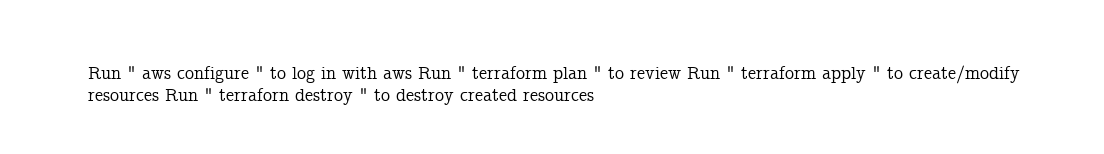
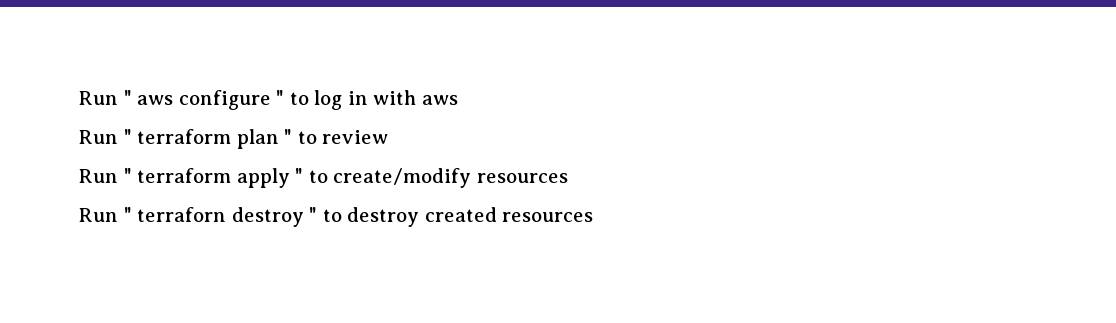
- Run " aws configure " to log in with aws Run " terraform plan " to review Run " terraform apply " to create/modify resources Run " terraforn destroy " to destroy created resources
+ Run " aws configure " to log in with aws
+ Run " terraform plan " to review
+ Run " terraform apply " to create/modify resources
+ Run " terraforn destroy " to destroy created resources

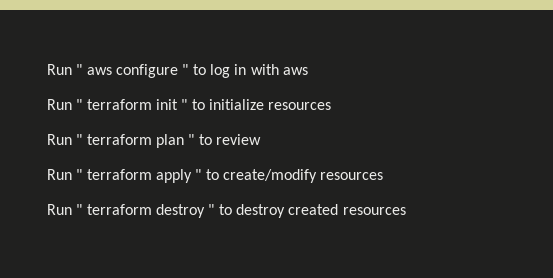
+ Run " terraform init " to initialize resources
- Run " terraforn destroy " to destroy created resources
+ Run " terraform destroy " to destroy created resources

